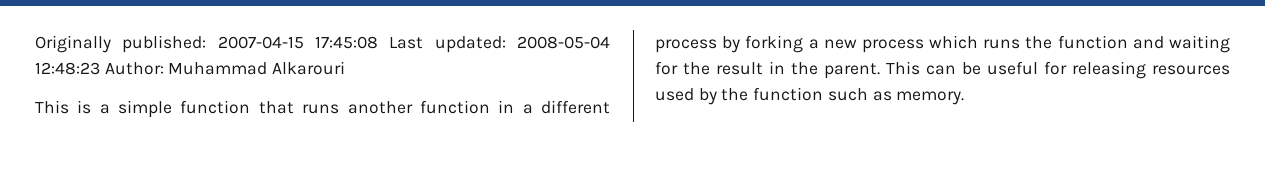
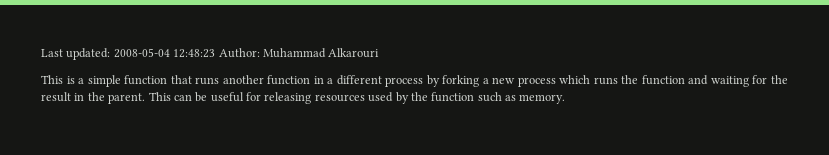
- Originally published: 2007-04-15 17:45:08 Last updated: 2008-05-04 12:48:23 Author: Muhammad Alkarouri
+ Last updated: 2008-05-04 12:48:23 Author: Muhammad Alkarouri

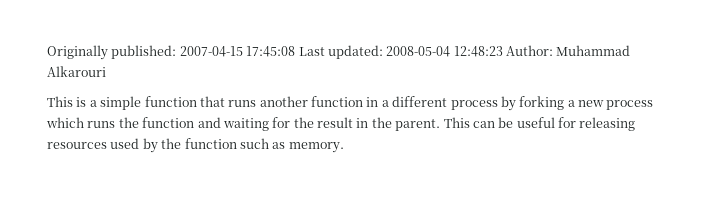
- Last updated: 2008-05-04 12:48:23 Author: Muhammad Alkarouri
+ Originally published: 2007-04-15 17:45:08 Last updated: 2008-05-04 12:48:23 Author: Muhammad Alkarouri

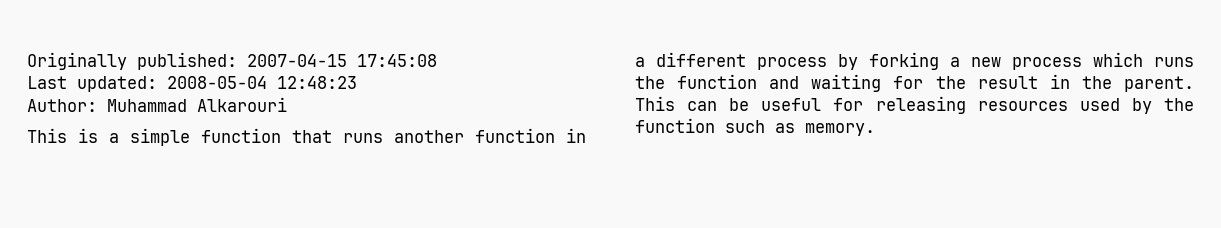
- Originally published: 2007-04-15 17:45:08 Last updated: 2008-05-04 12:48:23 Author: Muhammad Alkarouri
+ Originally published: 2007-04-15 17:45:08
+ Last updated: 2008-05-04 12:48:23
+ Author: Muhammad Alkarouri

